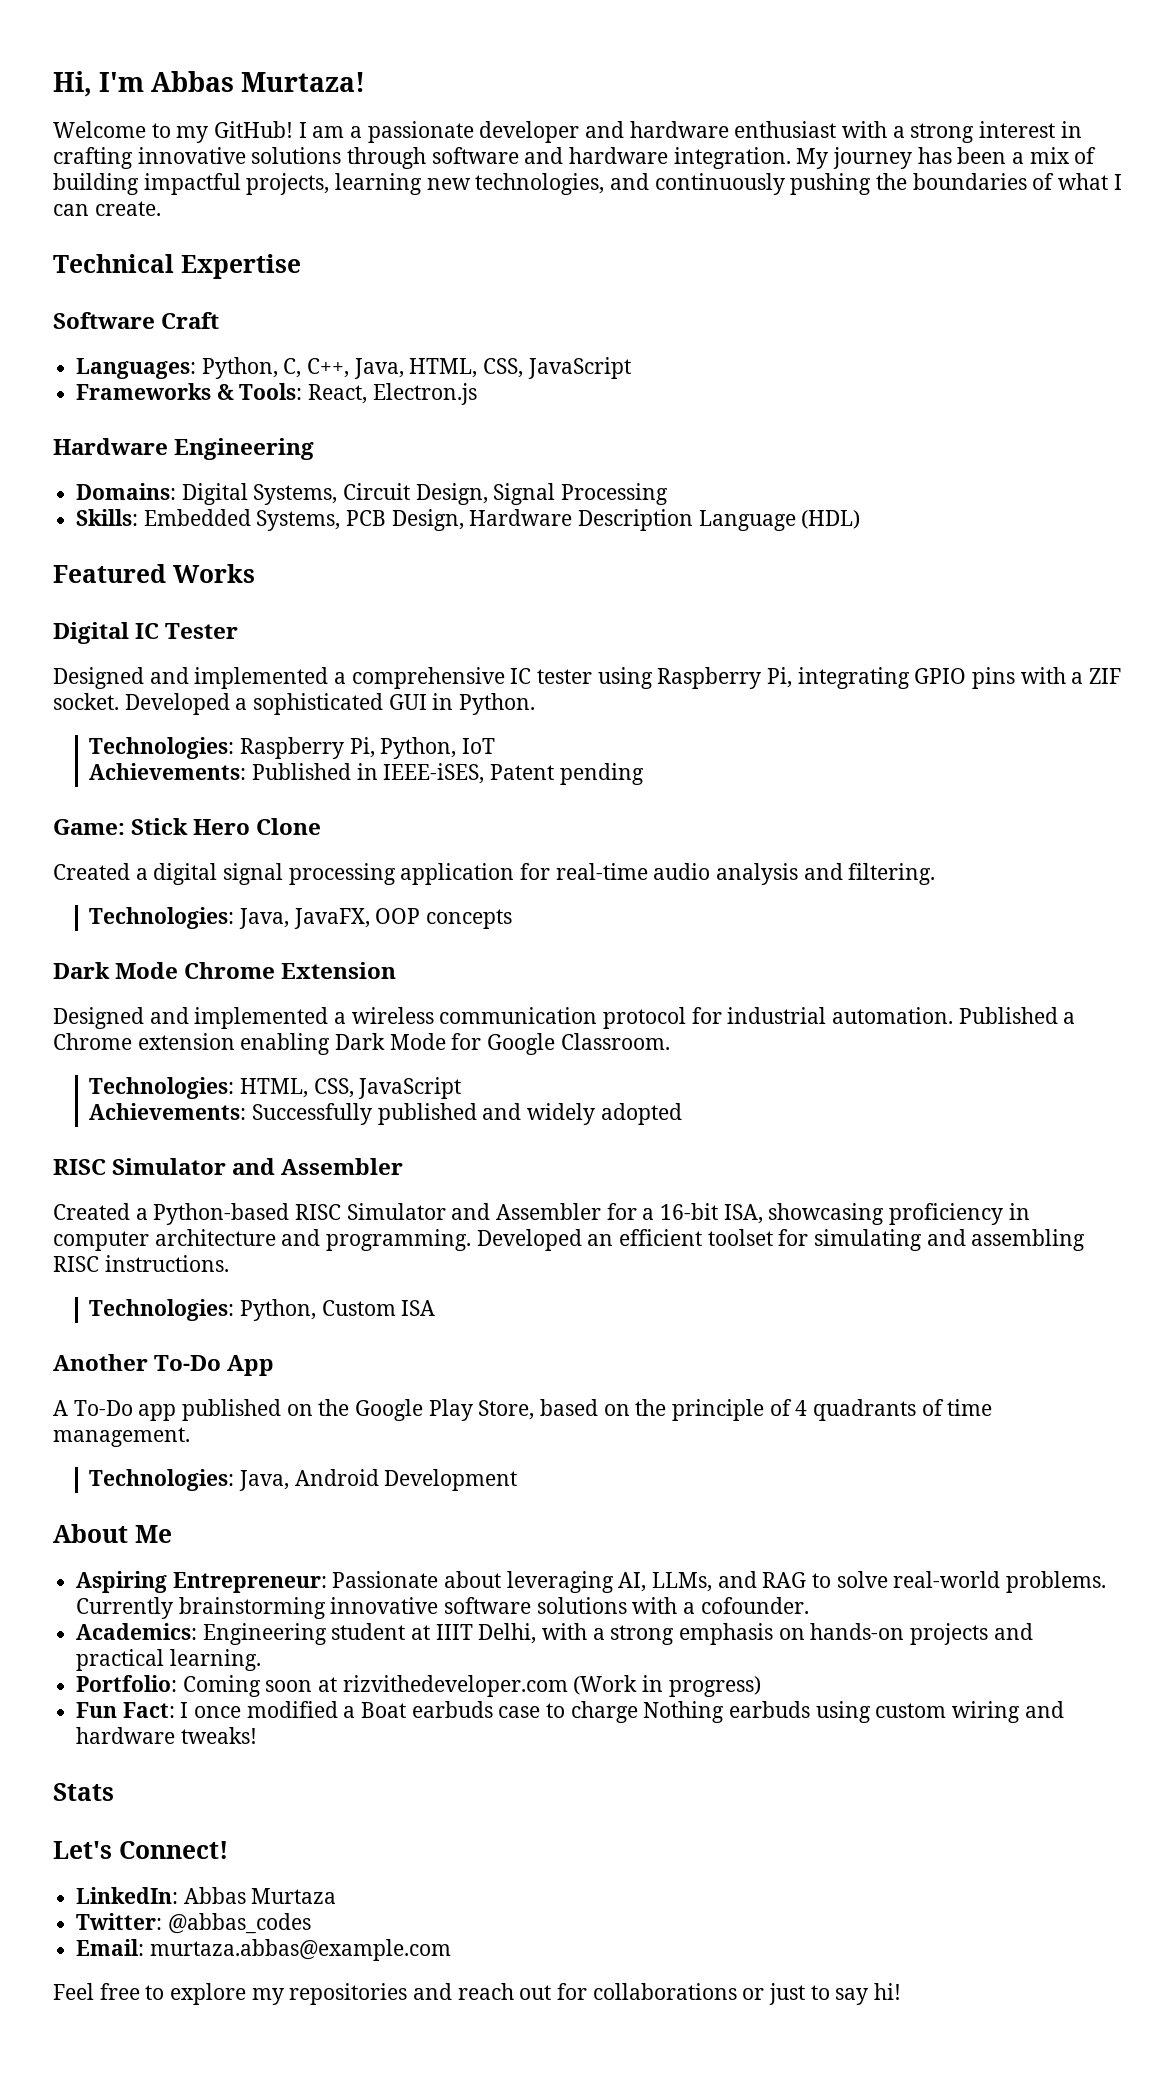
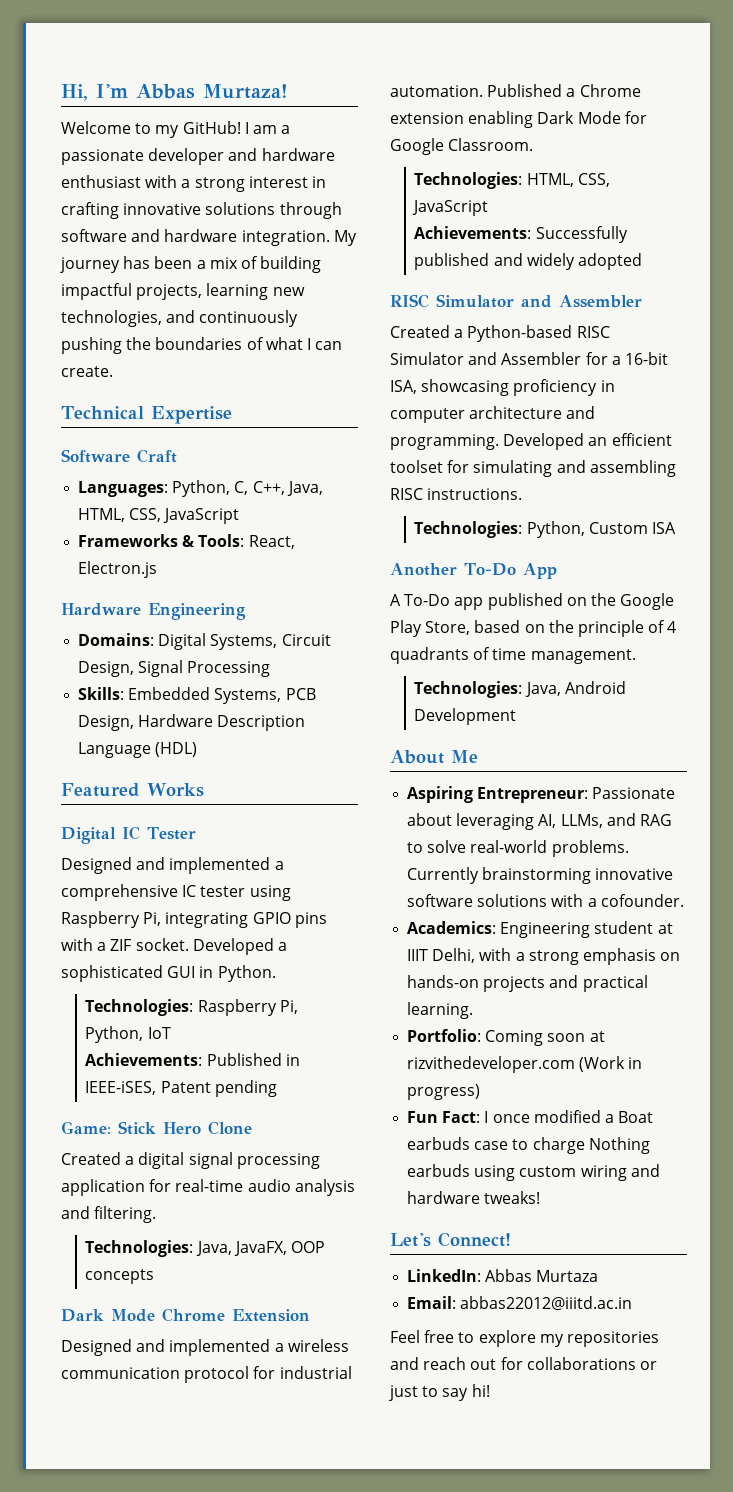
- Stats
- Twitter: @abbas_codes
- Email: murtaza.abbas@example.com
+ Email: abbas22012@iiitd.ac.in

